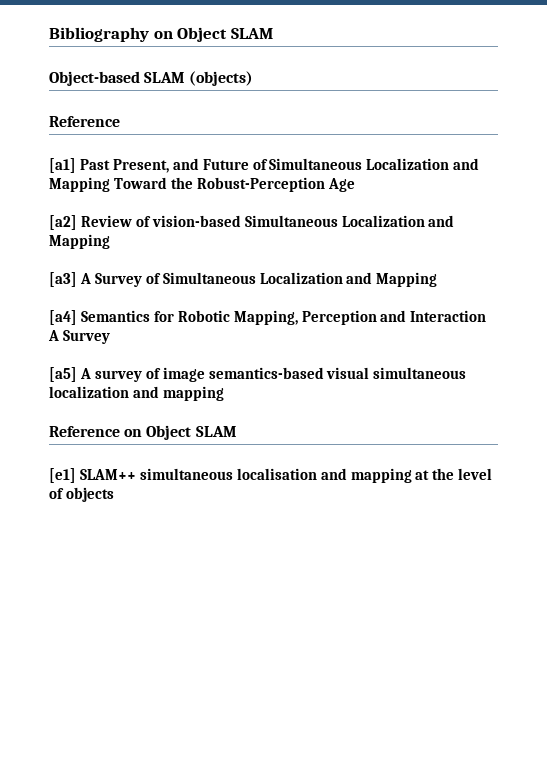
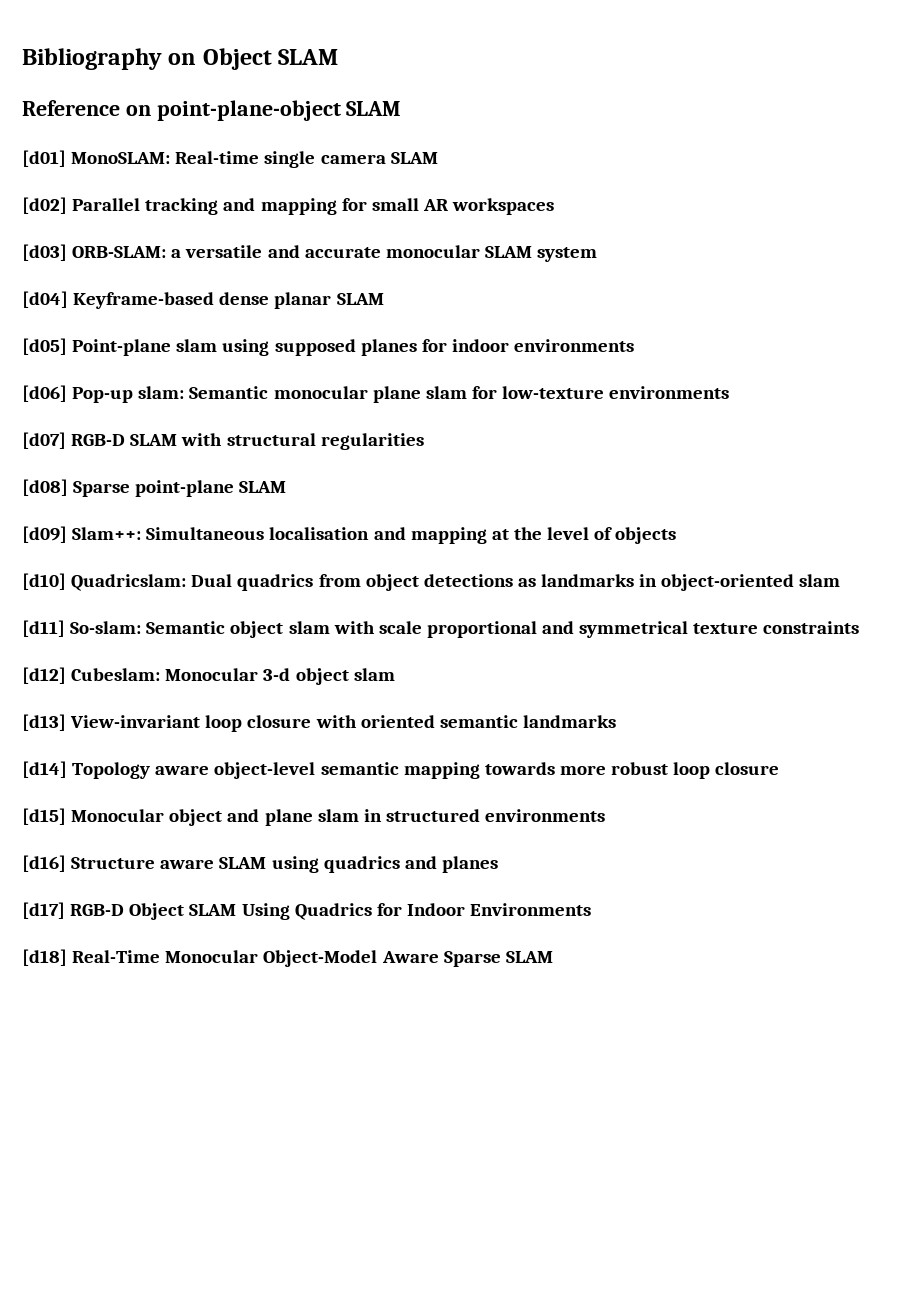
- Object-based SLAM (objects)
- Reference
- [a1] Past Present, and Future of Simultaneous Localization and Mapping Toward the Robust-Perception Age
- [a2] Review of vision-based Simultaneous Localization and Mapping
- [a3] A Survey of Simultaneous Localization and Mapping
- [a4] Semantics for Robotic Mapping, Perception and Interaction A Survey
- [a5] A survey of image semantics-based visual simultaneous localization and mapping
- Reference on Object SLAM
- [e1] SLAM++ simultaneous localisation and mapping at the level of objects
+ Reference on point-plane-object SLAM
+ [d01] MonoSLAM: Real-time single camera SLAM
+ [d02] Parallel tracking and mapping for small AR workspaces
+ [d03] ORB-SLAM: a versatile and accurate monocular SLAM system
+ [d04] Keyframe-based dense planar SLAM
+ [d05] Point-plane slam using supposed planes for indoor environments
+ [d06] Pop-up slam: Semantic monocular plane slam for low-texture environments
+ [d07] RGB-D SLAM with structural regularities
+ [d08] Sparse point-plane SLAM
+ [d09] Slam++: Simultaneous localisation and mapping at the level of objects
+ [d10] Quadricslam: Dual quadrics from object detections as landmarks in object-oriented slam
+ [d11] So-slam: Semantic object slam with scale proportional and symmetrical texture constraints
+ [d12] Cubeslam: Monocular 3-d object slam
+ [d13] View-invariant loop closure with oriented semantic landmarks
+ [d14] Topology aware object-level semantic mapping towards more robust loop closure
+ [d15] Monocular object and plane slam in structured environments
+ [d16] Structure aware SLAM using quadrics and planes
+ [d17] RGB-D Object SLAM Using Quadrics for Indoor Environments
+ [d18] Real-Time Monocular Object-Model Aware Sparse SLAM

